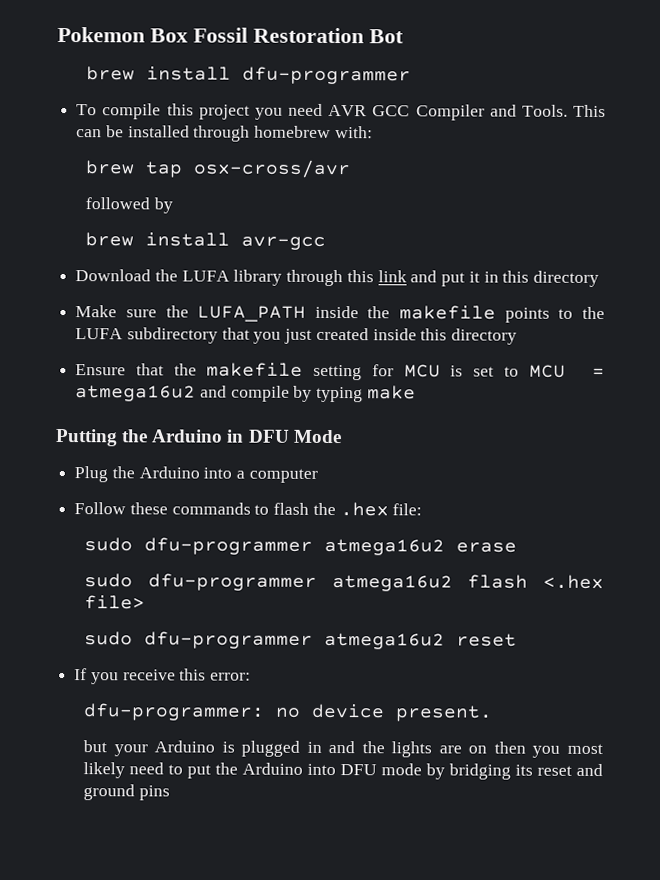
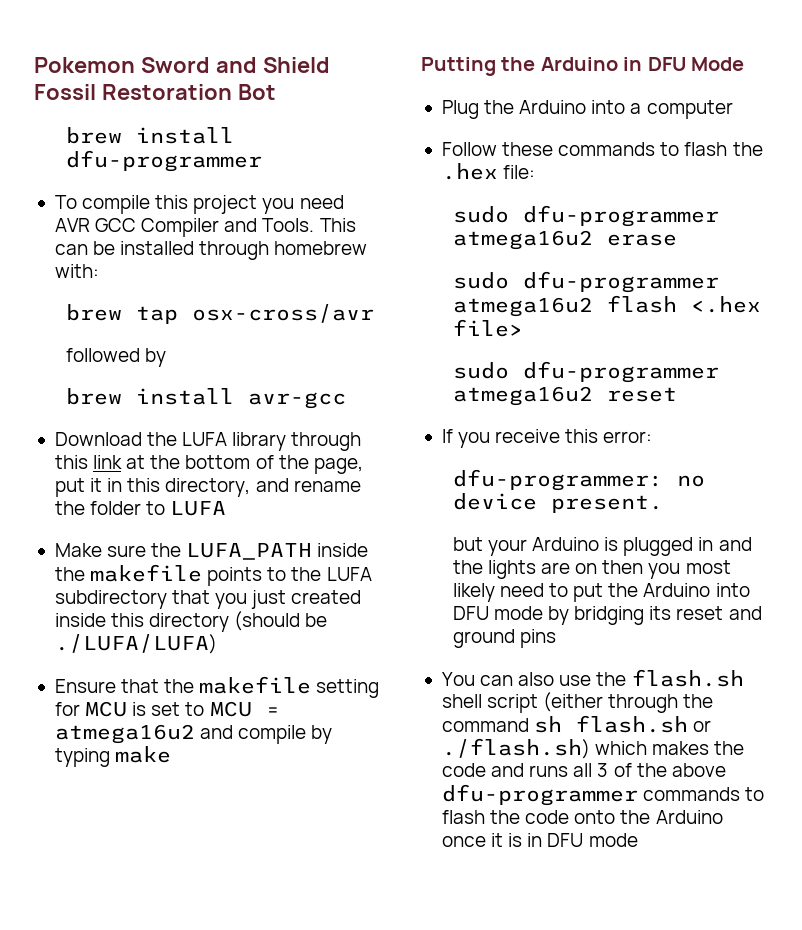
- Pokemon Box Fossil Restoration Bot
+ Pokemon Sword and Shield Fossil Restoration Bot
- Download the LUFA library through this link and put it in this directory
+ Download the LUFA library through this link at the bottom of the page, put it in this directory, and rename the folder to LUFA
- Make sure the LUFA_PATH inside the makefile points to the LUFA subdirectory that you just created inside this directory
+ Make sure the LUFA_PATH inside the makefile points to the LUFA subdirectory that you just created inside this directory (should be ./LUFA/LUFA)
+ You can also use the flash.sh shell script (either through the command sh flash.sh or ./flash.sh) which makes the code and runs all 3 of the above dfu-programmer commands to flash the code onto the Arduino once it is in DFU mode

